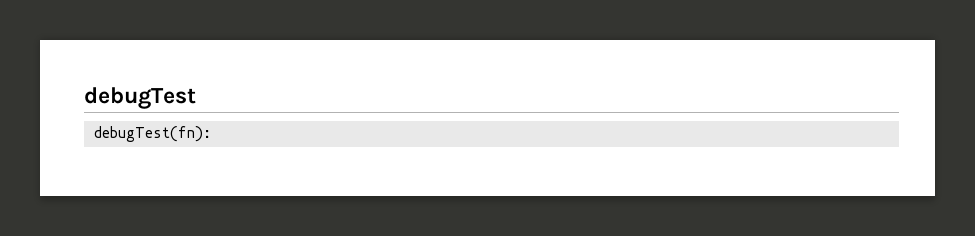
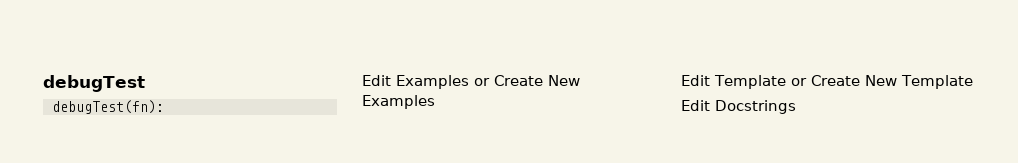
+ Edit Examples or Create New Examples
+ Edit Template or Create New Template
+ Edit Docstrings

